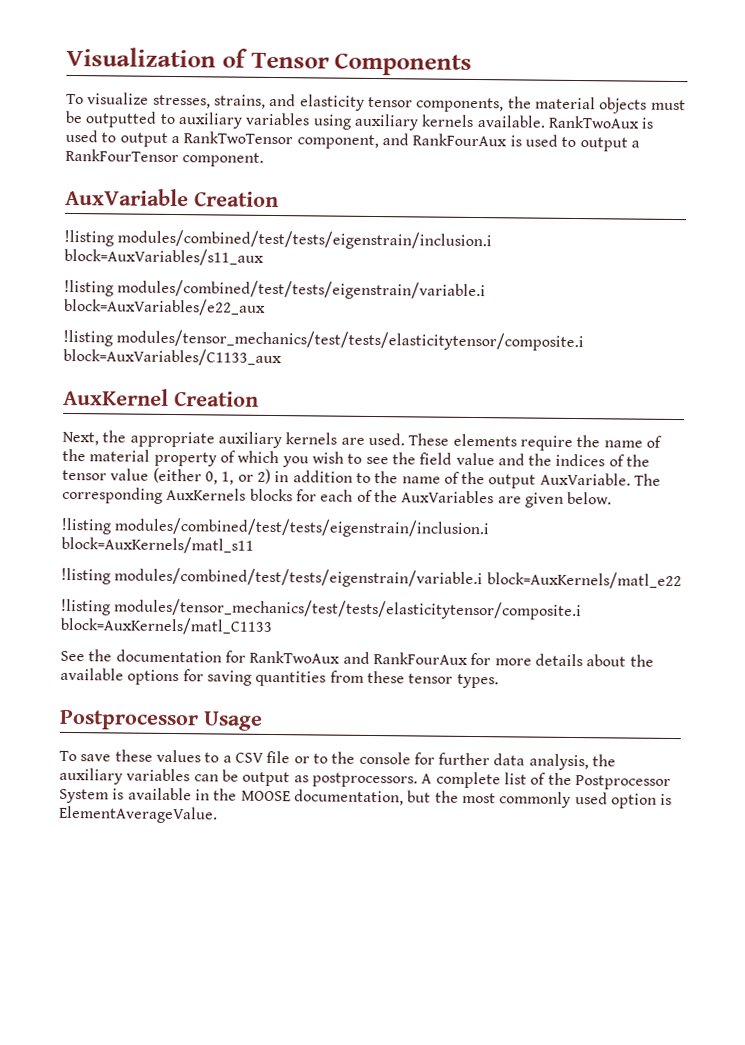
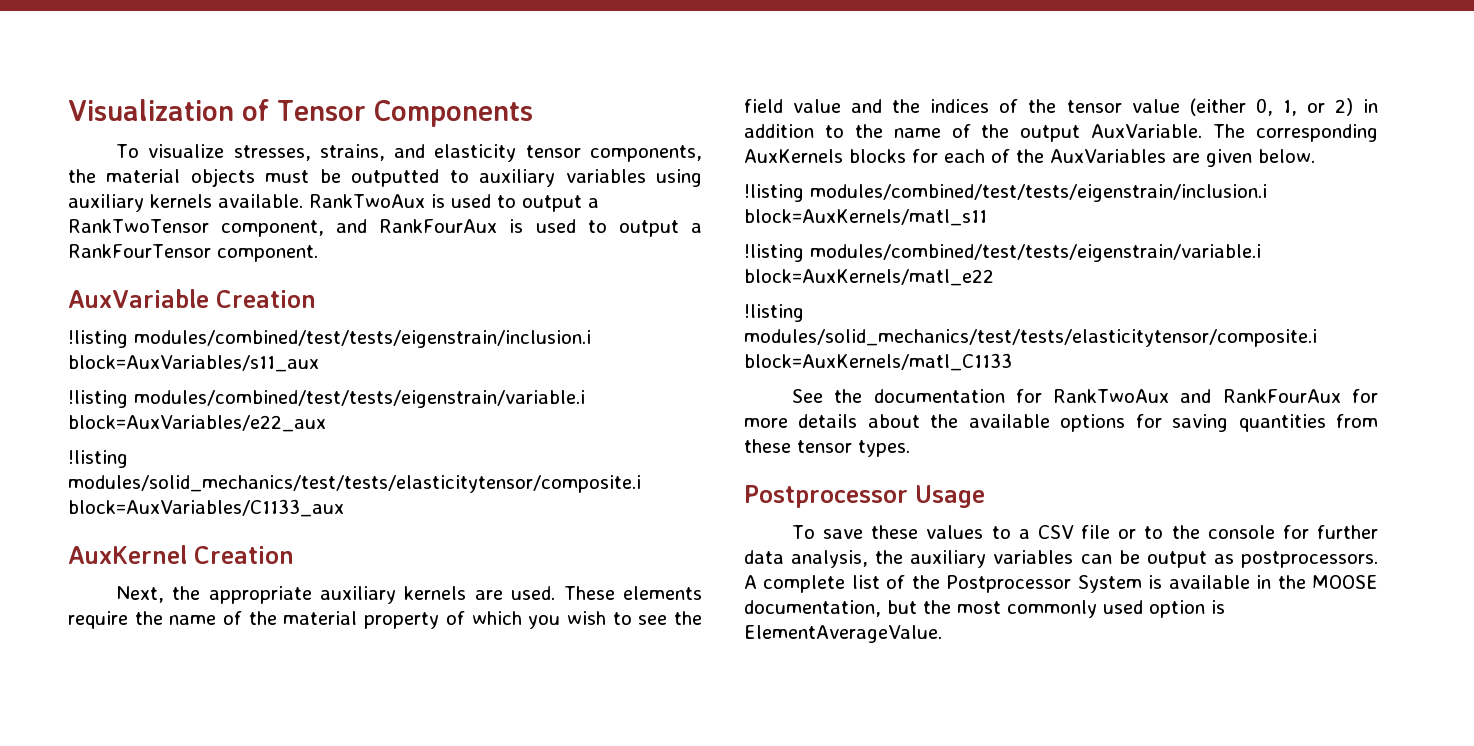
- !listing modules/tensor_mechanics/test/tests/elasticitytensor/composite.i block=AuxVariables/C1133_aux
+ !listing modules/solid_mechanics/test/tests/elasticitytensor/composite.i block=AuxVariables/C1133_aux
- !listing modules/tensor_mechanics/test/tests/elasticitytensor/composite.i block=AuxKernels/matl_C1133
+ !listing modules/solid_mechanics/test/tests/elasticitytensor/composite.i block=AuxKernels/matl_C1133

